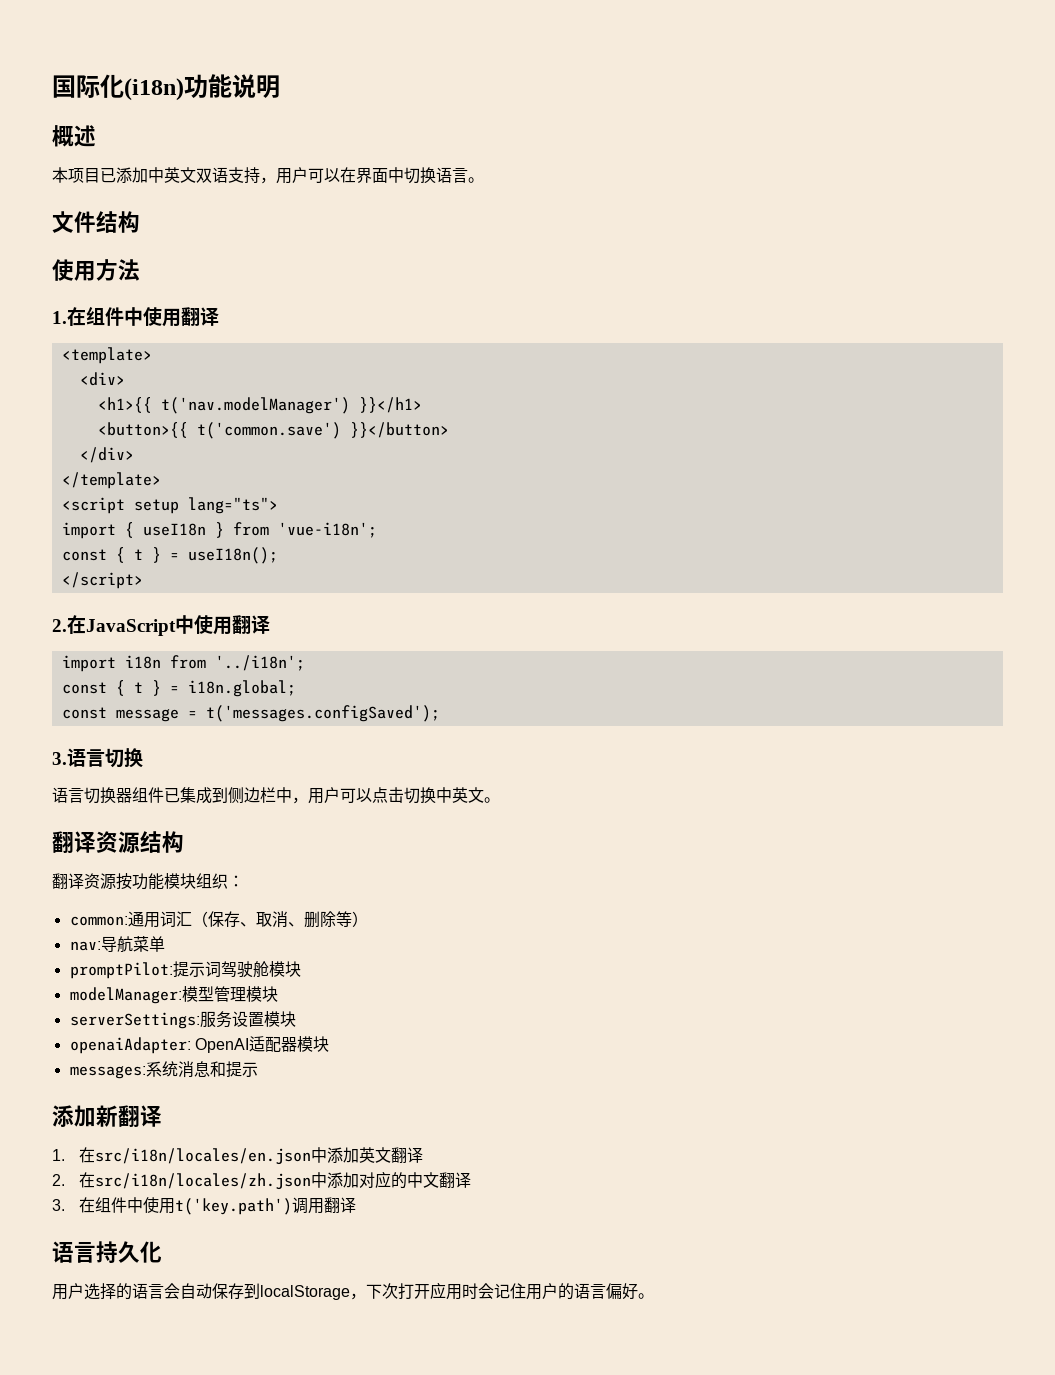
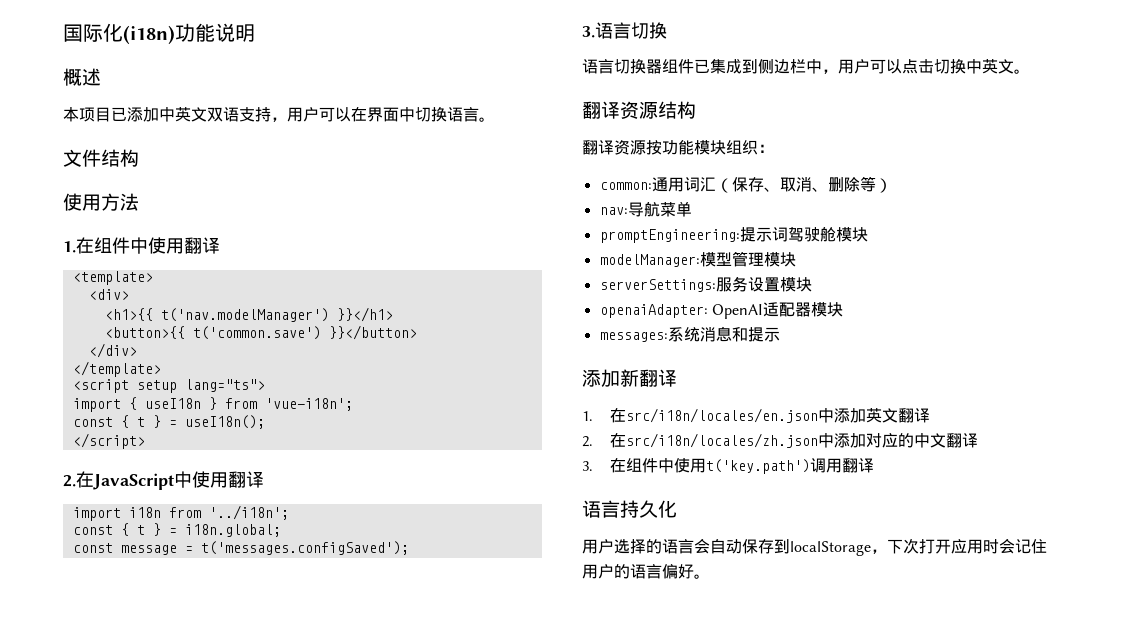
- promptPilot:提示词驾驶舱模块
+ promptEngineering:提示词驾驶舱模块

